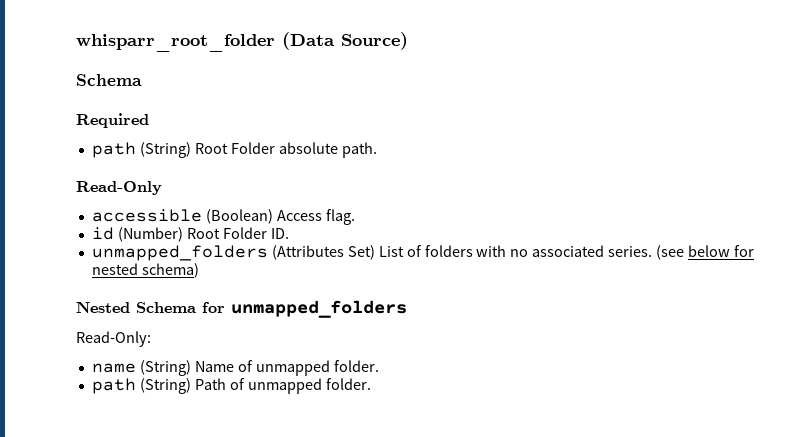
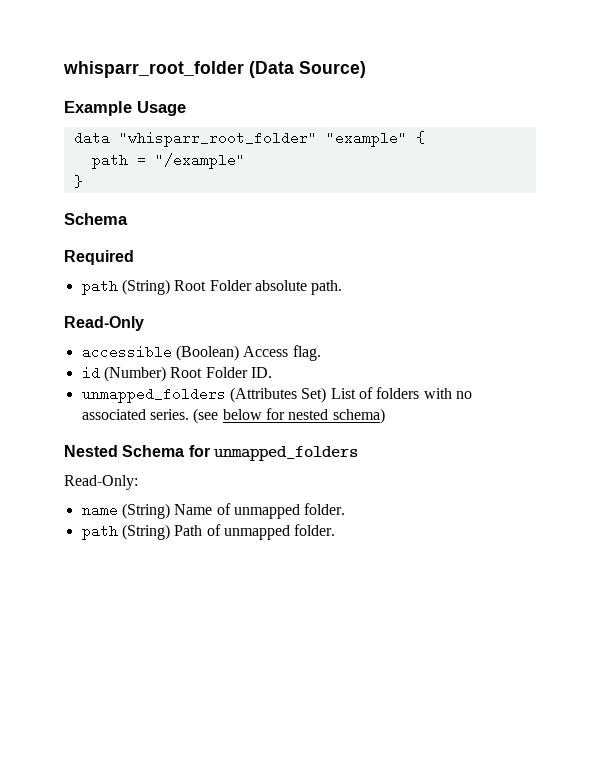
+ Example Usage
+ data "whisparr_root_folder" "example" {
+ path = "/example"
+ }

